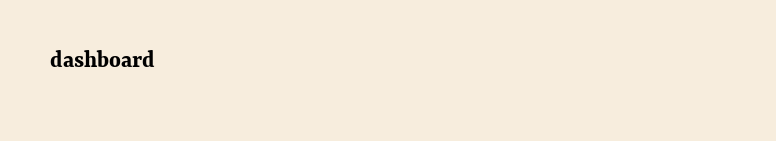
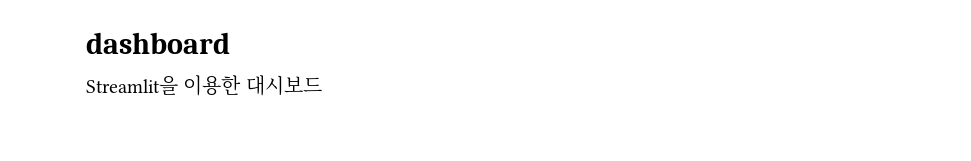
+ Streamlit을 이용한 대시보드

